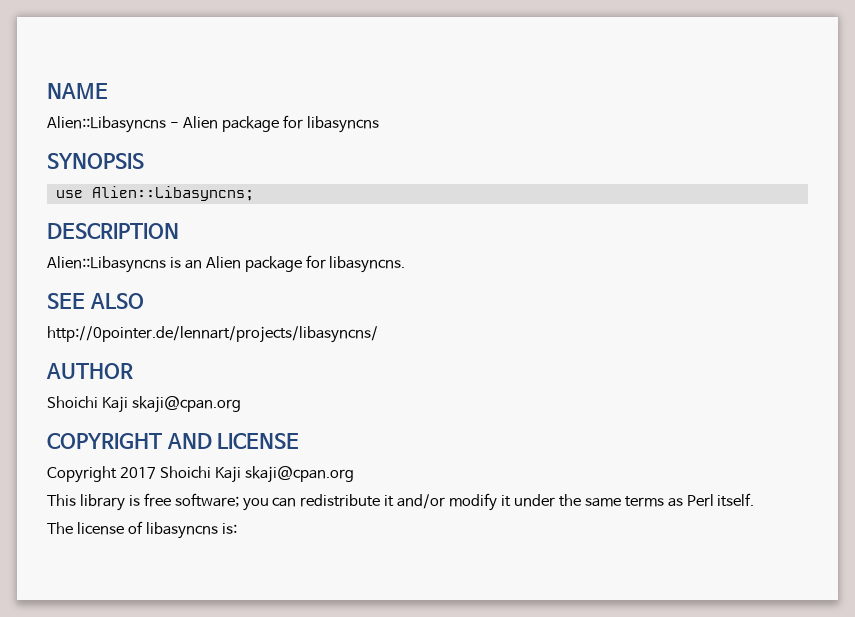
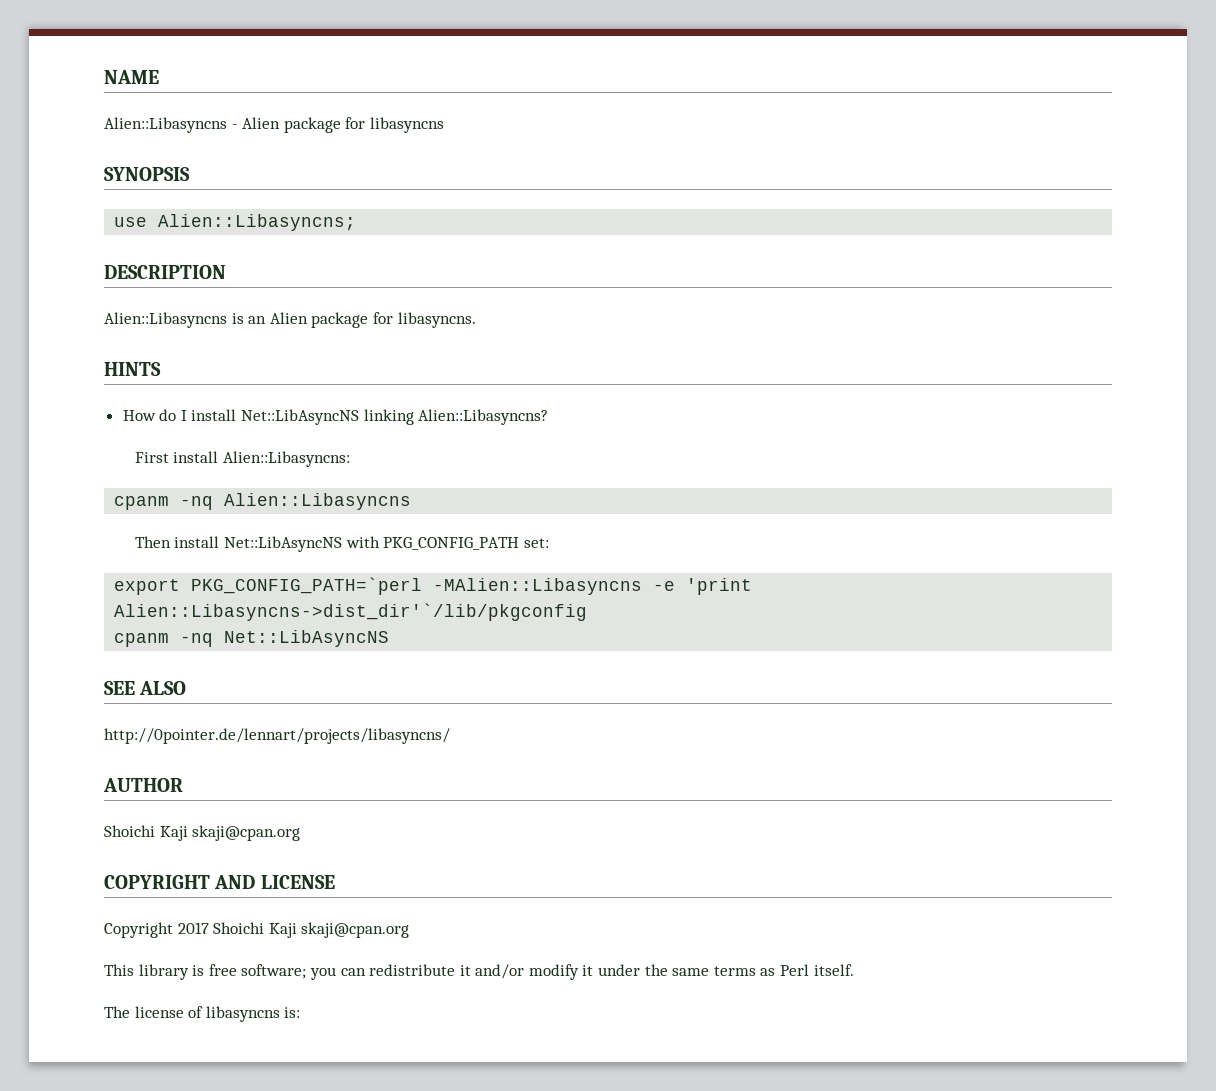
+ HINTS
+ How do I install Net::LibAsyncNS linking Alien::Libasyncns?
+ First install Alien::Libasyncns:
+ cpanm -nq Alien::Libasyncns
+ Then install Net::LibAsyncNS with PKG_CONFIG_PATH set:
+ export PKG_CONFIG_PATH=`perl -MAlien::Libasyncns -e 'print Alien::Libasyncns->dist_dir'`/lib/pkgconfig
+ cpanm -nq Net::LibAsyncNS

